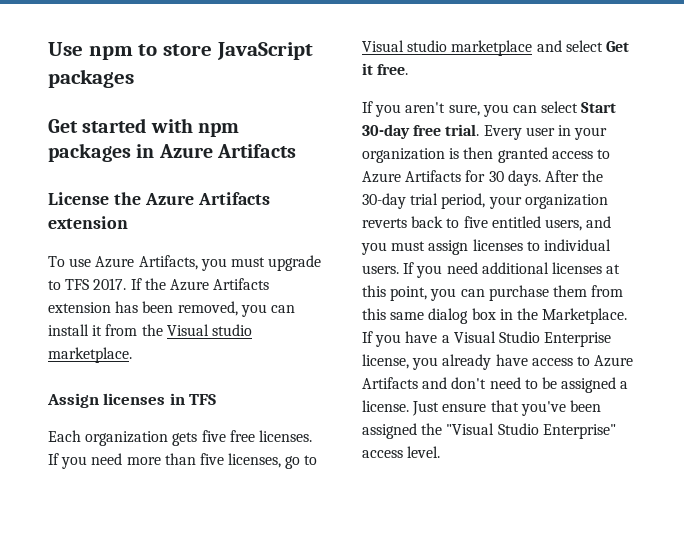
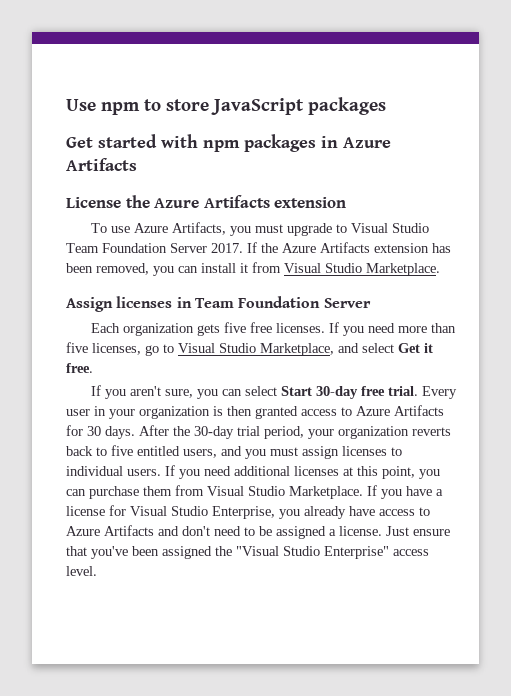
- To use Azure Artifacts, you must upgrade to TFS 2017.
+ To use Azure Artifacts, you must upgrade to Visual Studio Team Foundation Server 2017.
- If the Azure Artifacts extension has been removed, you can install it from the Visual studio marketplace.
+ If the Azure Artifacts extension has been removed, you can install it from Visual Studio Marketplace.
- Assign licenses in TFS
+ Assign licenses in Team Foundation Server
- If you need more than five licenses, go to Visual studio marketplace and select Get it free.
+ If you need more than five licenses, go to Visual Studio Marketplace, and select Get it free.
- If you need additional licenses at this point, you can purchase them from this same dialog box in the Marketplace.
+ If you need additional licenses at this point, you can purchase them from Visual Studio Marketplace.
- If you have a Visual Studio Enterprise license, you already have access to Azure Artifacts and don't need to be assigned a license.
+ If you have a license for Visual Studio Enterprise, you already have access to Azure Artifacts and don't need to be assigned a license.

